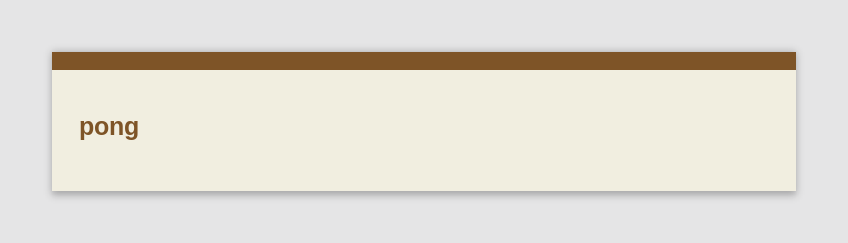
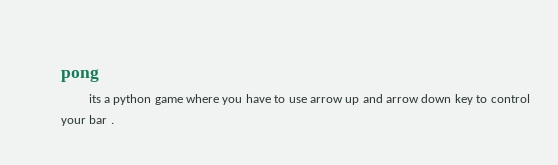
+ its a python game where you have to use arrow up and arrow down key to control your bar .

